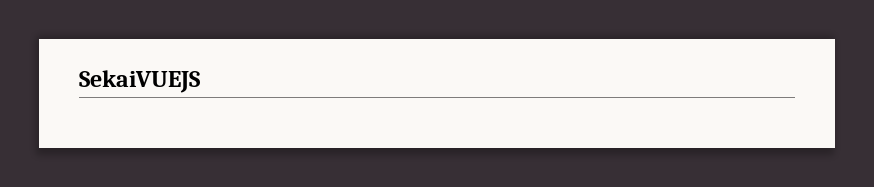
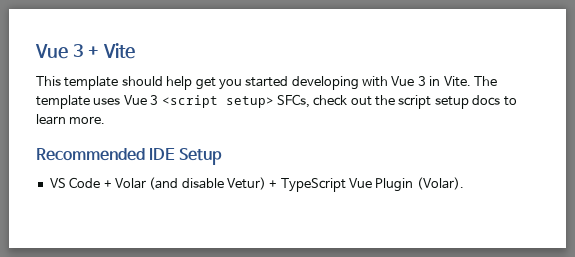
- SekaiVUEJS
+ Vue 3 + Vite
+ This template should help get you started developing with Vue 3 in Vite. The template uses Vue 3 <script setup> SFCs, check out the script setup docs to learn more.
+ Recommended IDE Setup
+ VS Code + Volar (and disable Vetur) + TypeScript Vue Plugin (Volar).

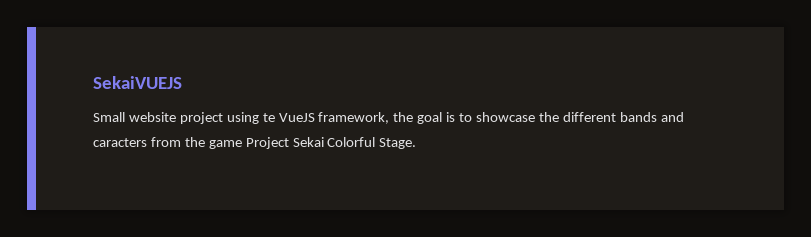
- Vue 3 + Vite
- This template should help get you started developing with Vue 3 in Vite. The template uses Vue 3 <script setup> SFCs, check out the script setup docs to learn more.
- Recommended IDE Setup
- VS Code + Volar (and disable Vetur) + TypeScript Vue Plugin (Volar).
+ SekaiVUEJS
+ Small website project using te VueJS framework, the goal is to showcase the different bands and caracters from the game Project Sekai Colorful Stage.

